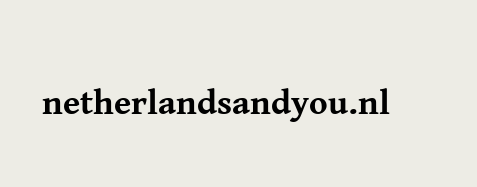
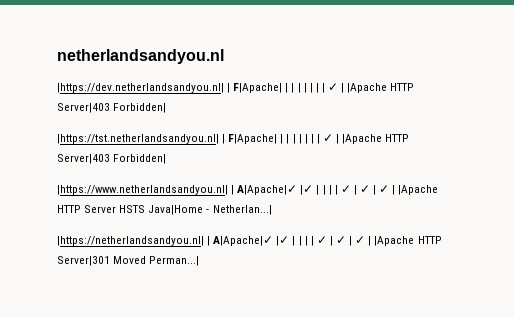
+ |https://dev.netherlandsandyou.nl| | F|Apache| | | | | | | | ✓ | |Apache HTTP Server|403 Forbidden|
+ |https://tst.netherlandsandyou.nl| | F|Apache| | | | | | | | ✓ | |Apache HTTP Server|403 Forbidden|
+ |https://www.netherlandsandyou.nl| | A|Apache|✓ |✓ | | | | ✓ | ✓ | ✓ | |Apache HTTP Server HSTS Java|Home - Netherlan...|
+ |https://netherlandsandyou.nl| | A|Apache|✓ |✓ | | | | ✓ | ✓ | ✓ | |Apache HTTP Server|301 Moved Perman...|

